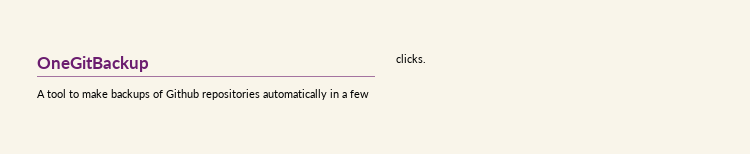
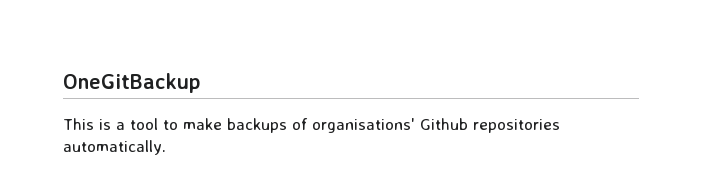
- A tool to make backups of Github repositories automatically in a few clicks.
+ This is a tool to make backups of organisations' Github repositories automatically.

